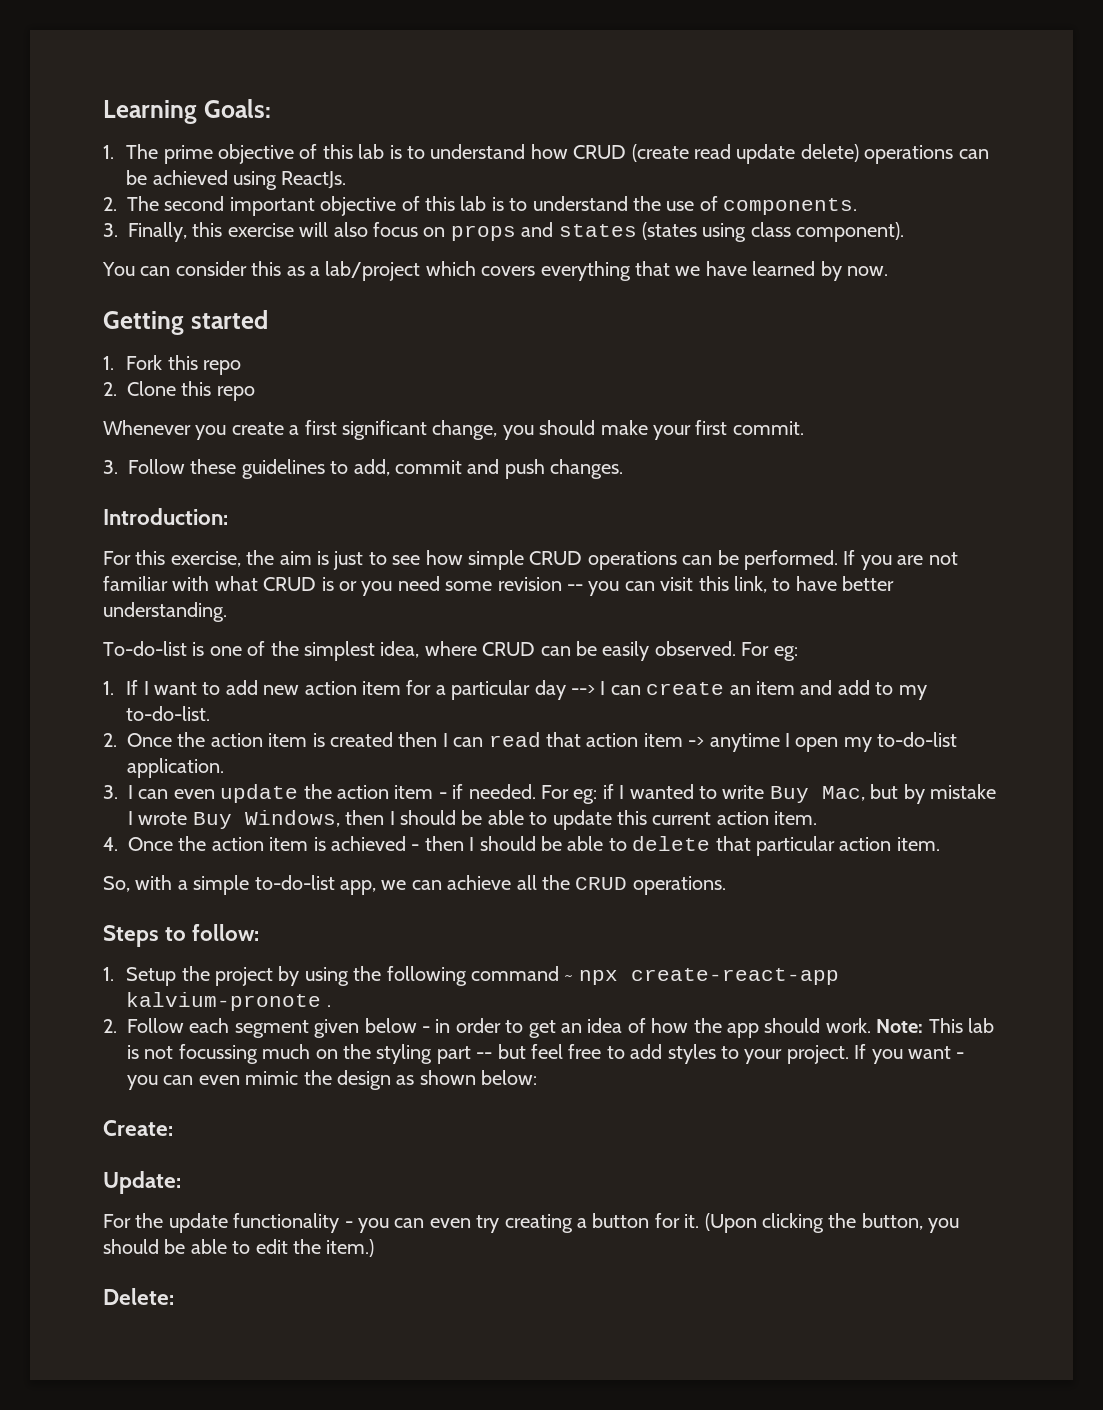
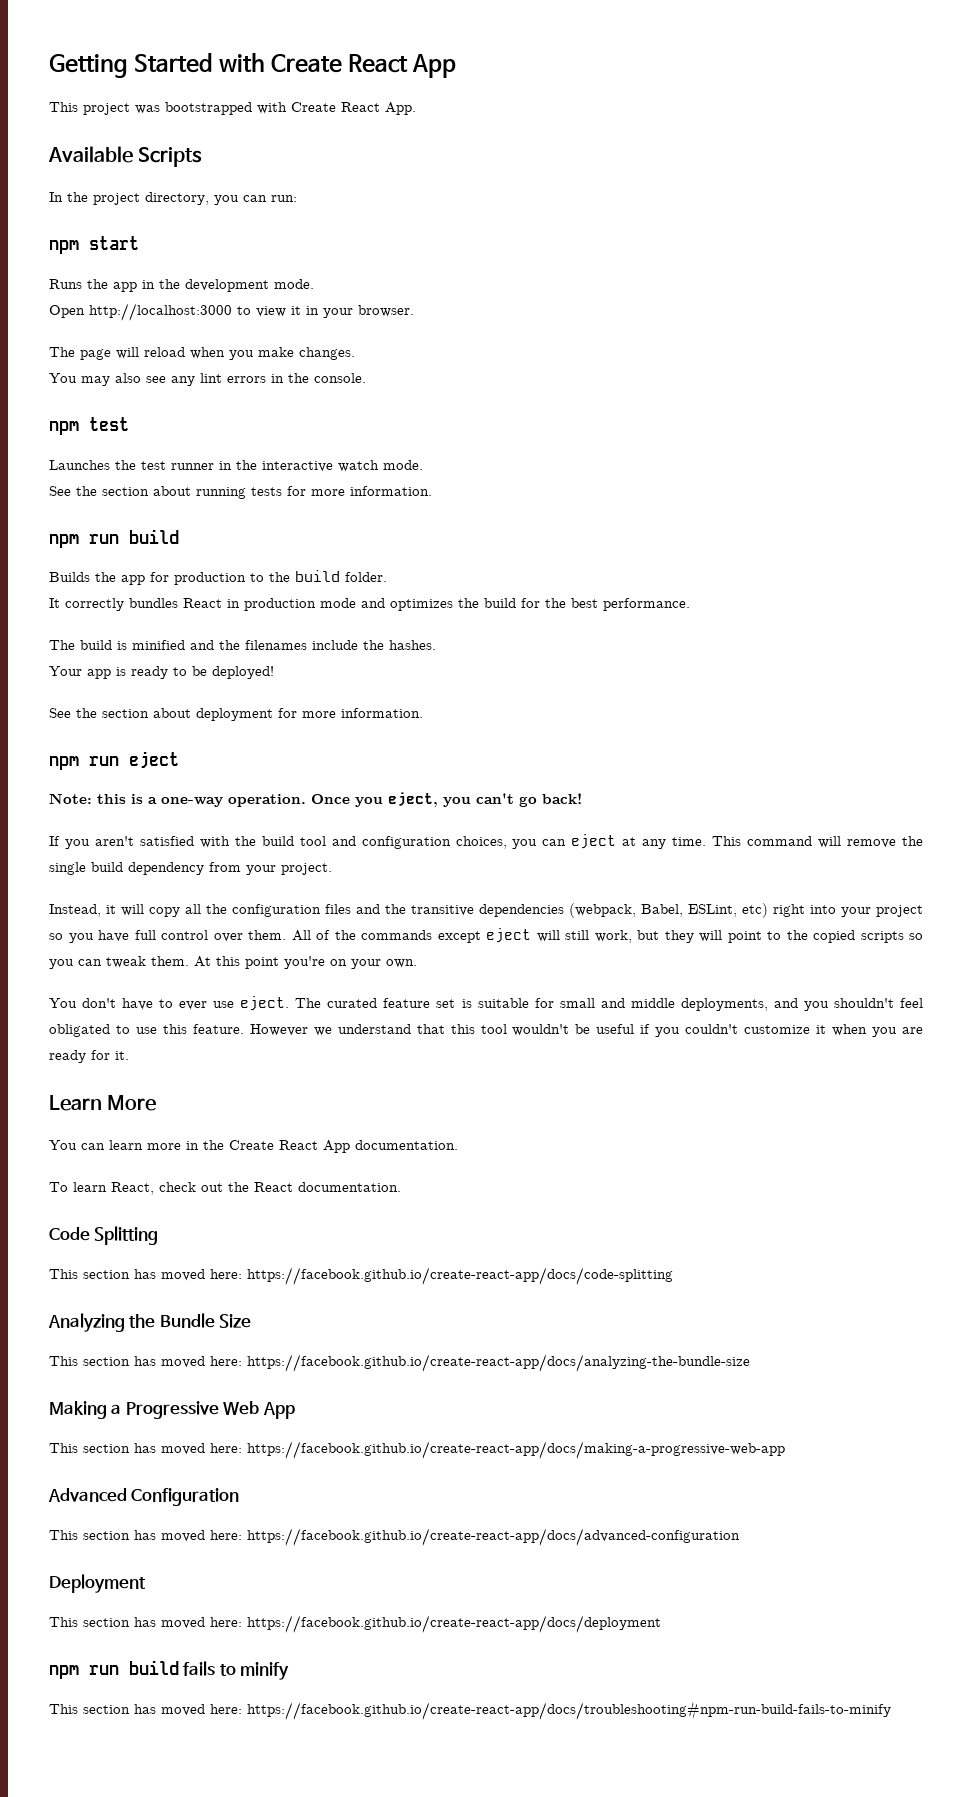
- Learning Goals:
- 1. The prime objective of this lab is to understand how CRUD (create read update delete) operations can be achieved using ReactJs.
- 2. The second important objective of this lab is to understand the use of components.
- 3. Finally, this exercise will also focus on props and states (states using class component).
- You can consider this as a lab/project which covers everything that we have learned by now.
- Getting started
- 1. Fork this repo
- 2. Clone this repo
- Whenever you create a first significant change, you should make your first commit.
- 3. Follow these guidelines to add, commit and push changes.
- Introduction:
- For this exercise, the aim is just to see how simple CRUD operations can be performed. If you are not familiar with what CRUD is or you need some revision -- you can visit this link, to have better understanding.
- To-do-list is one of the simplest idea, where CRUD can be easily observed. For eg:
- 1. If I want to add new action item for a particular day --> I can create an item and add to my to-do-list.
- 2. Once the action item is created then I can read that action item -> anytime I open my to-do-list application.
- 3. I can even update the action item - if needed. For eg: if I wanted to write Buy Mac, but by mistake I wrote Buy Windows, then I should be able to update this current action item.
- 4. Once the action item is achieved - then I should be able to delete that particular action item.
- So, with a simple to-do-list app, we can achieve all the CRUD operations.
- Steps to follow:
- 1. Setup the project by using the following command ~ npx create-react-app kalvium-pronote .
- 2. Follow each segment given below - in order to get an idea of how the app should work. Note: This lab is not focussing much on the styling part -- but feel free to add styles to your project. If you want - you can even mimic the design as shown below:
- Create:
- Update:
- For the update functionality - you can even try creating a button for it. (Upon clicking the button, you should be able to edit the item.)
- Delete:
+ Getting Started with Create React App
+ This project was bootstrapped with Create React App.
+ Available Scripts
+ In the project directory, you can run:
+ npm start
+ Runs the app in the development mode.
+ Open http://localhost:3000 to view it in your browser.
+ The page will reload when you make changes.
+ You may also see any lint errors in the console.
+ npm test
+ Launches the test runner in the interactive watch mode.
+ See the section about running tests for more information.
+ npm run build
+ Builds the app for production to the build folder.
+ It correctly bundles React in production mode and optimizes the build for the best performance.
+ The build is minified and the filenames include the hashes.
+ Your app is ready to be deployed!
+ See the section about deployment for more information.
+ npm run eject
+ Note: this is a one-way operation. Once you eject, you can't go back!
+ If you aren't satisfied with the build tool and configuration choices, you can eject at any time. This command will remove the single build dependency from your project.
+ Instead, it will copy all the configuration files and the transitive dependencies (webpack, Babel, ESLint, etc) right into your project so you have full control over them. All of the commands except eject will still work, but they will point to the copied scripts so you can tweak them. At this point you're on your own.
+ You don't have to ever use eject. The curated feature set is suitable for small and middle deployments, and you shouldn't feel obligated to use this feature. However we understand that this tool wouldn't be useful if you couldn't customize it when you are ready for it.
+ Learn More
+ You can learn more in the Create React App documentation.
+ To learn React, check out the React documentation.
+ Code Splitting
+ This section has moved here: https://facebook.github.io/create-react-app/docs/code-splitting
+ Analyzing the Bundle Size
+ This section has moved here: https://facebook.github.io/create-react-app/docs/analyzing-the-bundle-size
+ Making a Progressive Web App
+ This section has moved here: https://facebook.github.io/create-react-app/docs/making-a-progressive-web-app
+ Advanced Configuration
+ This section has moved here: https://facebook.github.io/create-react-app/docs/advanced-configuration
+ Deployment
+ This section has moved here: https://facebook.github.io/create-react-app/docs/deployment
+ npm run build fails to minify
+ This section has moved here: https://facebook.github.io/create-react-app/docs/troubleshooting#npm-run-build-fails-to-minify

